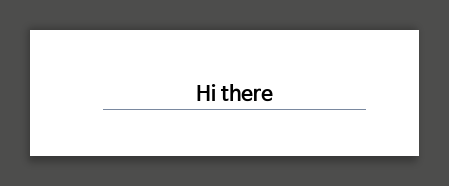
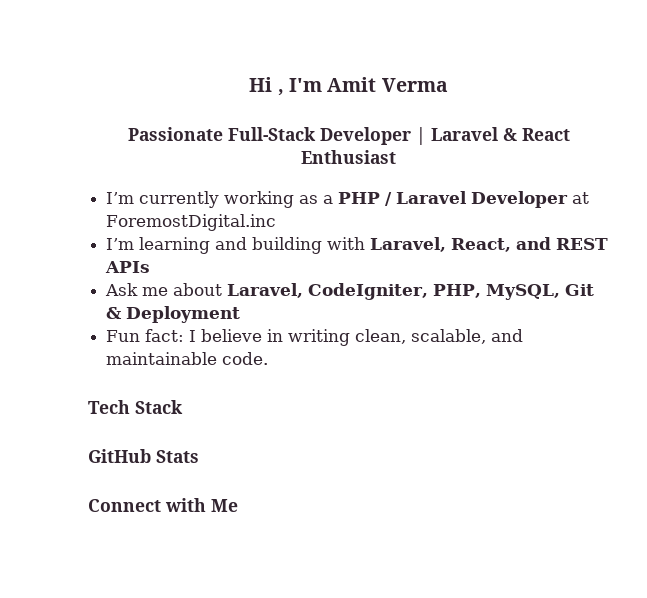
- Hi there
+ Hi , I'm Amit Verma
+ Passionate Full-Stack Developer | Laravel & React Enthusiast
+ I’m currently working as a PHP / Laravel Developer at ForemostDigital.inc
+ I’m learning and building with Laravel, React, and REST APIs
+ Ask me about Laravel, CodeIgniter, PHP, MySQL, Git & Deployment
+ Fun fact: I believe in writing clean, scalable, and maintainable code.
+ Tech Stack
+ GitHub Stats
+ Connect with Me

